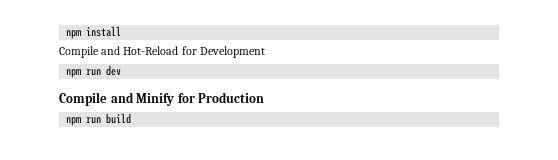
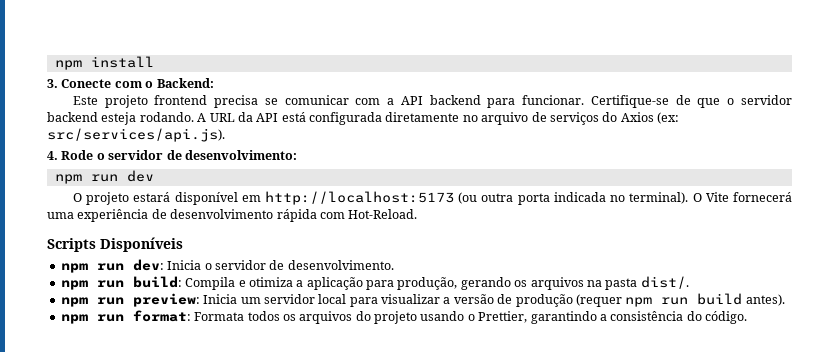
- Compile and Hot-Reload for Development
+ 3. Conecte com o Backend:
+ Este projeto frontend precisa se comunicar com a API backend para funcionar. Certifique-se de que o servidor backend esteja rodando. A URL da API está configurada diretamente no arquivo de serviços do Axios (ex: src/services/api.js).
+ 4. Rode o servidor de desenvolvimento:
  npm run dev
- Compile and Minify for Production
- npm run build
+ O projeto estará disponível em http://localhost:5173 (ou outra porta indicada no terminal). O Vite fornecerá uma experiência de desenvolvimento rápida com Hot-Reload.
+ Scripts Disponíveis
+ npm run dev: Inicia o servidor de desenvolvimento.
+ npm run build: Compila e otimiza a aplicação para produção, gerando os arquivos na pasta dist/.
+ npm run preview: Inicia um servidor local para visualizar a versão de produção (requer npm run build antes).
+ npm run format: Formata todos os arquivos do projeto usando o Prettier, garantindo a consistência do código.

